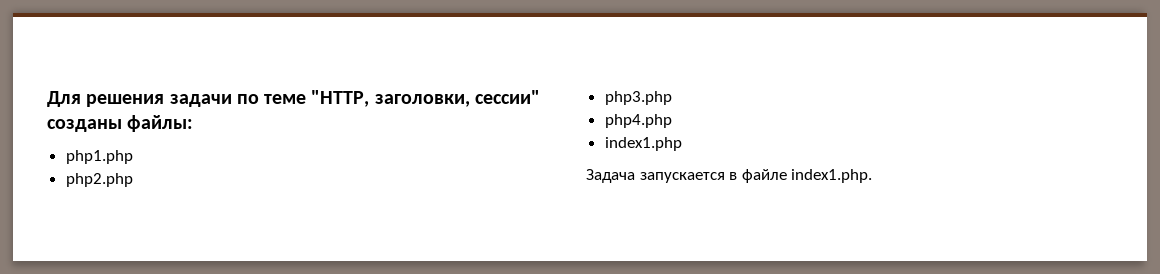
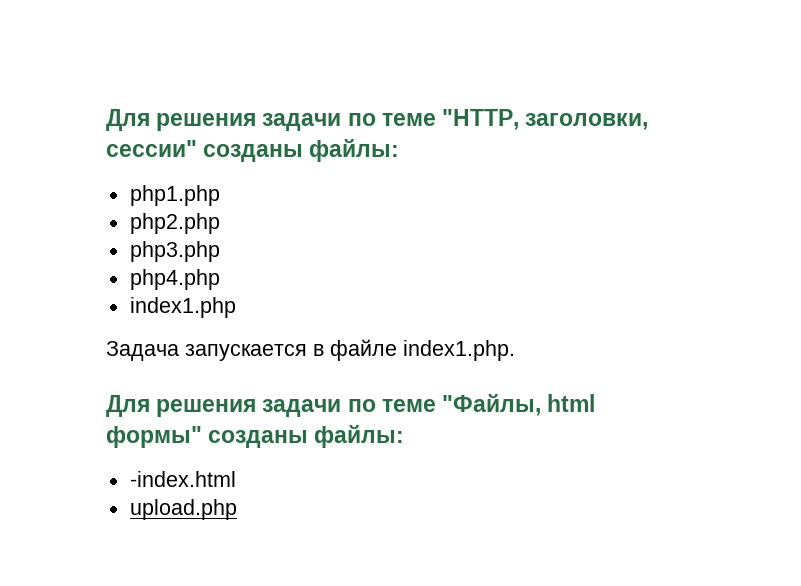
+ Для решения задачи по теме "Файлы, html формы" созданы файлы:
+ -index.html
+ upload.php

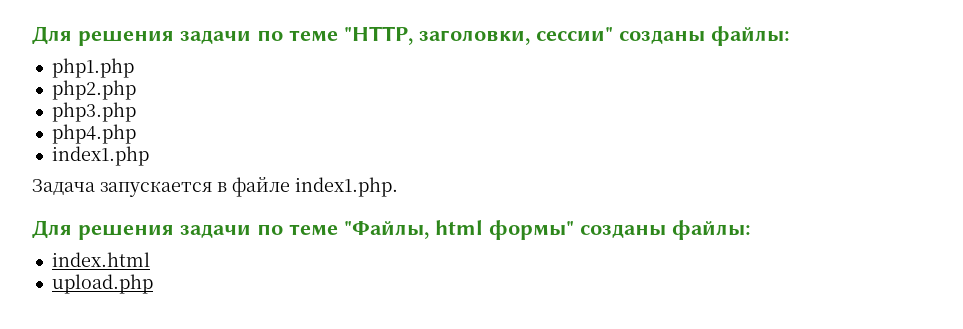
- -index.html
+ index.html

